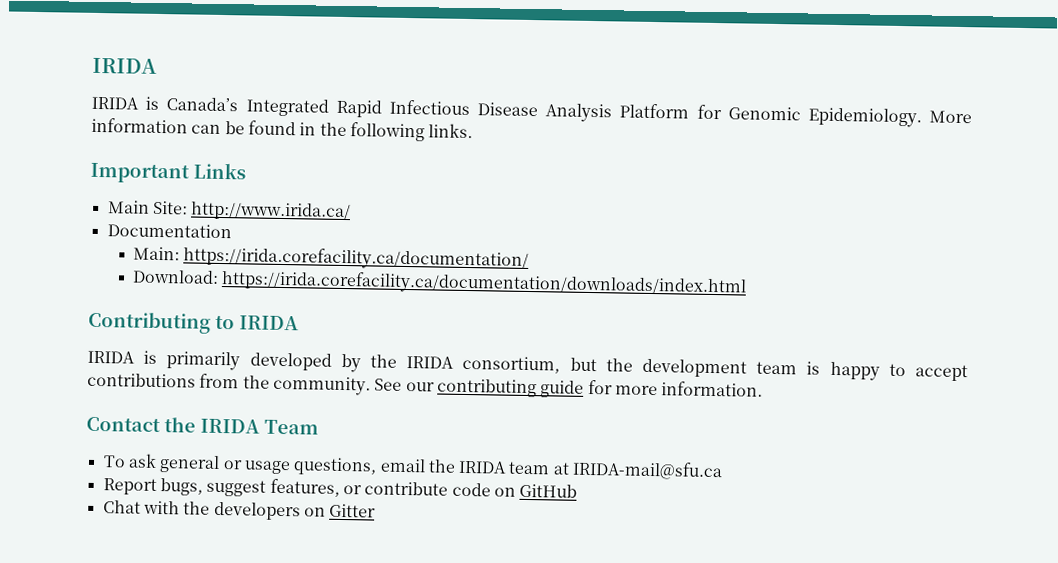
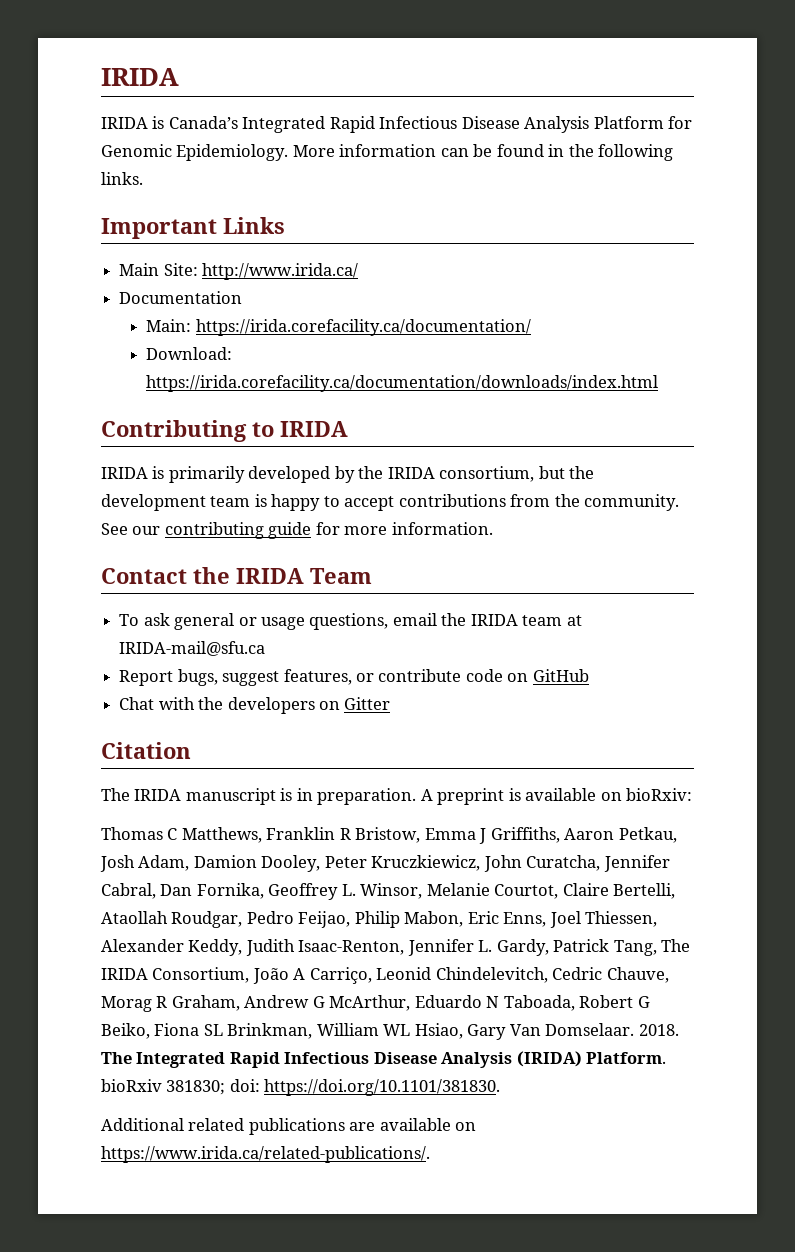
+ Citation
+ The IRIDA manuscript is in preparation. A preprint is available on bioRxiv:
+ Thomas C Matthews, Franklin R Bristow, Emma J Griffiths, Aaron Petkau, Josh Adam, Damion Dooley, Peter Kruczkiewicz, John Curatcha, Jennifer Cabral, Dan Fornika, Geoffrey L. Winsor, Melanie Courtot, Claire Bertelli, Ataollah Roudgar, Pedro Feijao, Philip Mabon, Eric Enns, Joel Thiessen, Alexander Keddy, Judith Isaac-Renton, Jennifer L. Gardy, Patrick Tang, The IRIDA Consortium, João A Carriço, Leonid Chindelevitch, Cedric Chauve, Morag R Graham, Andrew G McArthur, Eduardo N Taboada, Robert G Beiko, Fiona SL Brinkman, William WL Hsiao, Gary Van Domselaar. 2018. The Integrated Rapid Infectious Disease Analysis (IRIDA) Platform. bioRxiv 381830; doi: https://doi.org/10.1101/381830.
+ Additional related publications are available on https://www.irida.ca/related-publications/.

